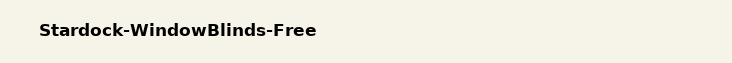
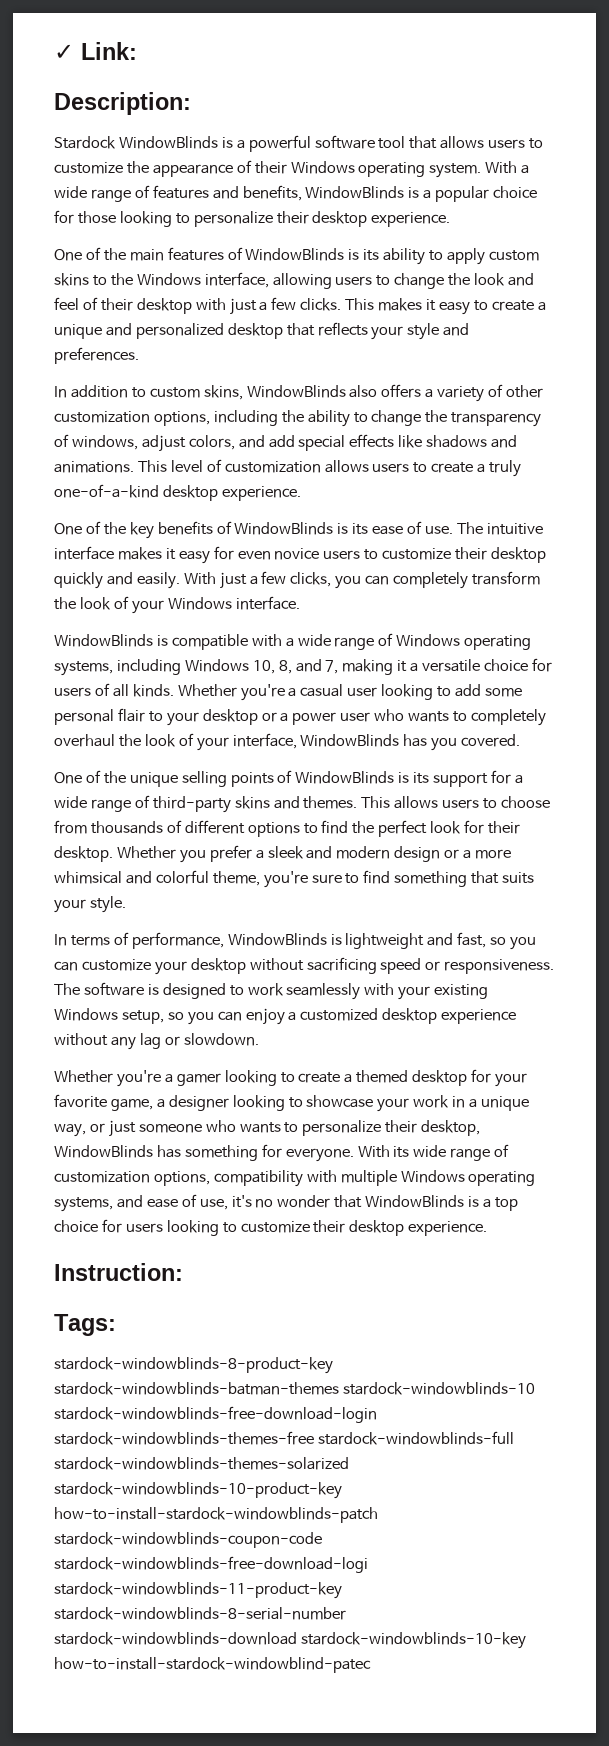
- Stardock-WindowBlinds-Free
+ ✓ Link:
+ Description:
+ Stardock WindowBlinds is a powerful software tool that allows users to customize the appearance of their Windows operating system. With a wide range of features and benefits, WindowBlinds is a popular choice for those looking to personalize their desktop experience.
+ One of the main features of WindowBlinds is its ability to apply custom skins to the Windows interface, allowing users to change the look and feel of their desktop with just a few clicks. This makes it easy to create a unique and personalized desktop that reflects your style and preferences.
+ In addition to custom skins, WindowBlinds also offers a variety of other customization options, including the ability to change the transparency of windows, adjust colors, and add special effects like shadows and animations. This level of customization allows users to create a truly one-of-a-kind desktop experience.
+ One of the key benefits of WindowBlinds is its ease of use. The intuitive interface makes it easy for even novice users to customize their desktop quickly and easily. With just a few clicks, you can completely transform the look of your Windows interface.
+ WindowBlinds is compatible with a wide range of Windows operating systems, including Windows 10, 8, and 7, making it a versatile choice for users of all kinds. Whether you're a casual user looking to add some personal flair to your desktop or a power user who wants to completely overhaul the look of your interface, WindowBlinds has you covered.
+ One of the unique selling points of WindowBlinds is its support for a wide range of third-party skins and themes. This allows users to choose from thousands of different options to find the perfect look for their desktop. Whether you prefer a sleek and modern design or a more whimsical and colorful theme, you're sure to find something that suits your style.
+ In terms of performance, WindowBlinds is lightweight and fast, so you can customize your desktop without sacrificing speed or responsiveness. The software is designed to work seamlessly with your existing Windows setup, so you can enjoy a customized desktop experience without any lag or slowdown.
+ Whether you're a gamer looking to create a themed desktop for your favorite game, a designer looking to showcase your work in a unique way, or just someone who wants to personalize their desktop, WindowBlinds has something for everyone. With its wide range of customization options, compatibility with multiple Windows operating systems, and ease of use, it's no wonder that WindowBlinds is a top choice for users looking to customize their desktop experience.
+ Instruction:
+ Tags:
+ stardock-windowblinds-8-product-key stardock-windowblinds-batman-themes stardock-windowblinds-10 stardock-windowblinds-free-download-login stardock-windowblinds-themes-free stardock-windowblinds-full stardock-windowblinds-themes-solarized stardock-windowblinds-10-product-key how-to-install-stardock-windowblinds-patch stardock-windowblinds-coupon-code stardock-windowblinds-free-download-logi stardock-windowblinds-11-product-key stardock-windowblinds-8-serial-number stardock-windowblinds-download stardock-windowblinds-10-key how-to-install-stardock-windowblind-patec

